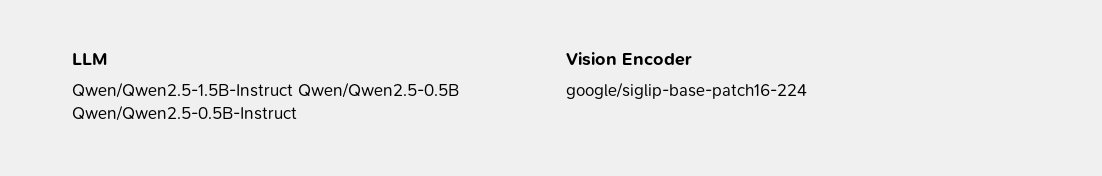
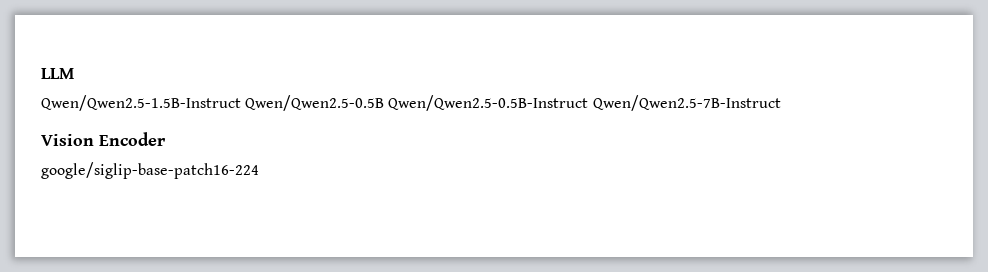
- Qwen/Qwen2.5-1.5B-Instruct Qwen/Qwen2.5-0.5B Qwen/Qwen2.5-0.5B-Instruct
+ Qwen/Qwen2.5-1.5B-Instruct Qwen/Qwen2.5-0.5B Qwen/Qwen2.5-0.5B-Instruct Qwen/Qwen2.5-7B-Instruct

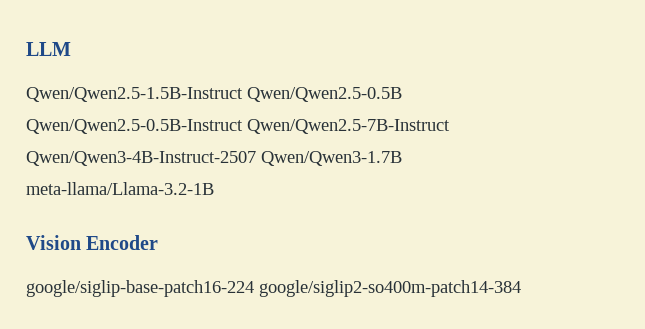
- Qwen/Qwen2.5-1.5B-Instruct Qwen/Qwen2.5-0.5B Qwen/Qwen2.5-0.5B-Instruct Qwen/Qwen2.5-7B-Instruct
+ Qwen/Qwen2.5-1.5B-Instruct Qwen/Qwen2.5-0.5B Qwen/Qwen2.5-0.5B-Instruct Qwen/Qwen2.5-7B-Instruct Qwen/Qwen3-4B-Instruct-2507 Qwen/Qwen3-1.7B meta-llama/Llama-3.2-1B
- google/siglip-base-patch16-224
+ google/siglip-base-patch16-224 google/siglip2-so400m-patch14-384

